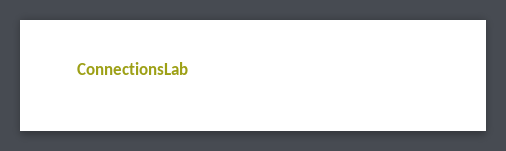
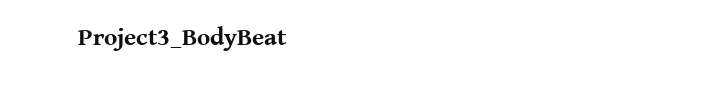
- ConnectionsLab
+ Project3_BodyBeat

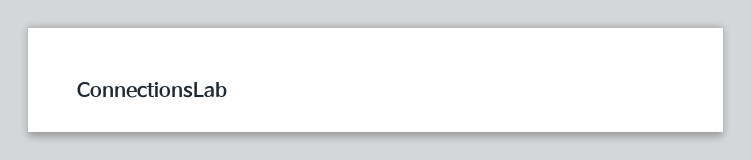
- Project3_BodyBeat
+ ConnectionsLab

